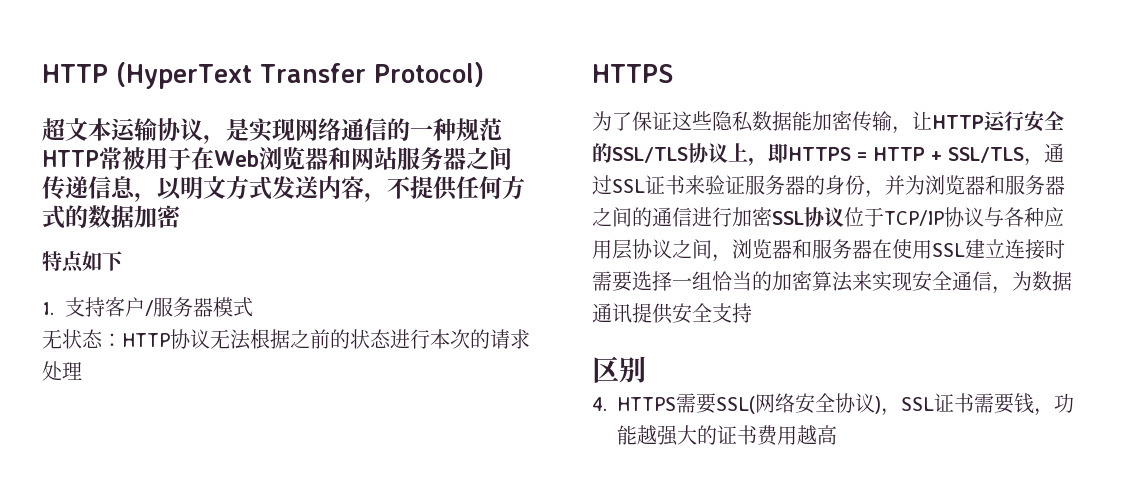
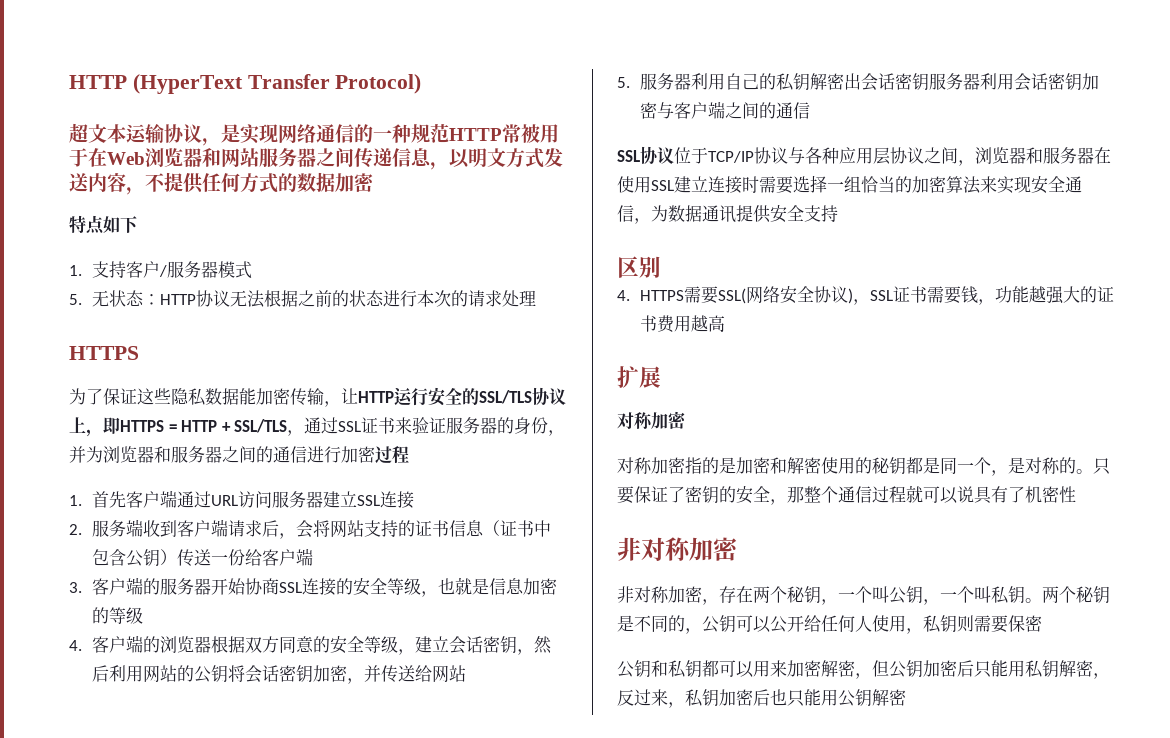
- 无状态：HTTP协议无法根据之前的状态进行本次的请求处理
+ 5.无状态：HTTP协议无法根据之前的状态进行本次的请求处理
- 为了保证这些隐私数据能加密传输，让HTTP运行安全的SSL/TLS协议上，即HTTPS = HTTP + SSL/TLS，通过SSL证书来验证服务器的身份，并为浏览器和服务器之间的通信进行加密SSL协议位于TCP/IP协议与各种应用层协议之间，浏览器和服务器在使用SSL建立连接时需要选择一组恰当的加密算法来实现安全通信，为数据通讯提供安全支持
+ 为了保证这些隐私数据能加密传输，让HTTP运行安全的SSL/TLS协议上，即HTTPS = HTTP + SSL/TLS，通过SSL证书来验证服务器的身份，并为浏览器和服务器之间的通信进行加密过程
+ 1.首先客户端通过URL访问服务器建立SSL连接
+ 2.服务端收到客户端请求后，会将网站支持的证书信息（证书中包含公钥）传送一份给客户端
+ 3.客户端的服务器开始协商SSL连接的安全等级，也就是信息加密的等级
+ 4.客户端的浏览器根据双方同意的安全等级，建立会话密钥，然后利用网站的公钥将会话密钥加密，并传送给网站
+ 5.服务器利用自己的私钥解密出会话密钥服务器利用会话密钥加密与客户端之间的通信
+ SSL协议位于TCP/IP协议与各种应用层协议之间，浏览器和服务器在使用SSL建立连接时需要选择一组恰当的加密算法来实现安全通信，为数据通讯提供安全支持
+ 扩展
+ 对称加密
+ 对称加密指的是加密和解密使用的秘钥都是同一个，是对称的。只要保证了密钥的安全，那整个通信过程就可以说具有了机密性
+ 非对称加密
+ 非对称加密，存在两个秘钥，一个叫公钥，一个叫私钥。两个秘钥是不同的，公钥可以公开给任何人使用，私钥则需要保密
+ 公钥和私钥都可以用来加密解密，但公钥加密后只能用私钥解密，反过来，私钥加密后也只能用公钥解密

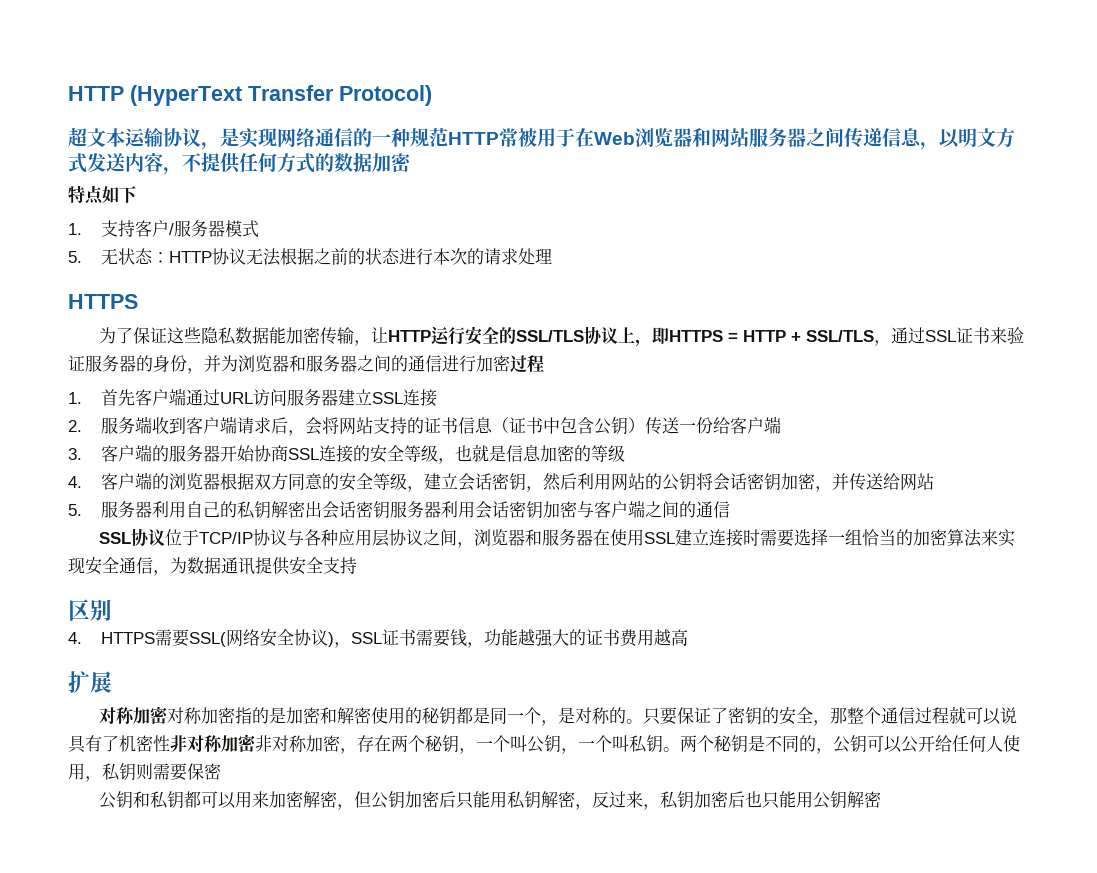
  扩展
- 对称加密
- 对称加密指的是加密和解密使用的秘钥都是同一个，是对称的。
+ 对称加密对称加密指的是加密和解密使用的秘钥都是同一个，是对称的。
- 只要保证了密钥的安全，那整个通信过程就可以说具有了机密性
- 非对称加密
- 非对称加密，存在两个秘钥，一个叫公钥，一个叫私钥。
+ 只要保证了密钥的安全，那整个通信过程就可以说具有了机密性非对称加密非对称加密，存在两个秘钥，一个叫公钥，一个叫私钥。

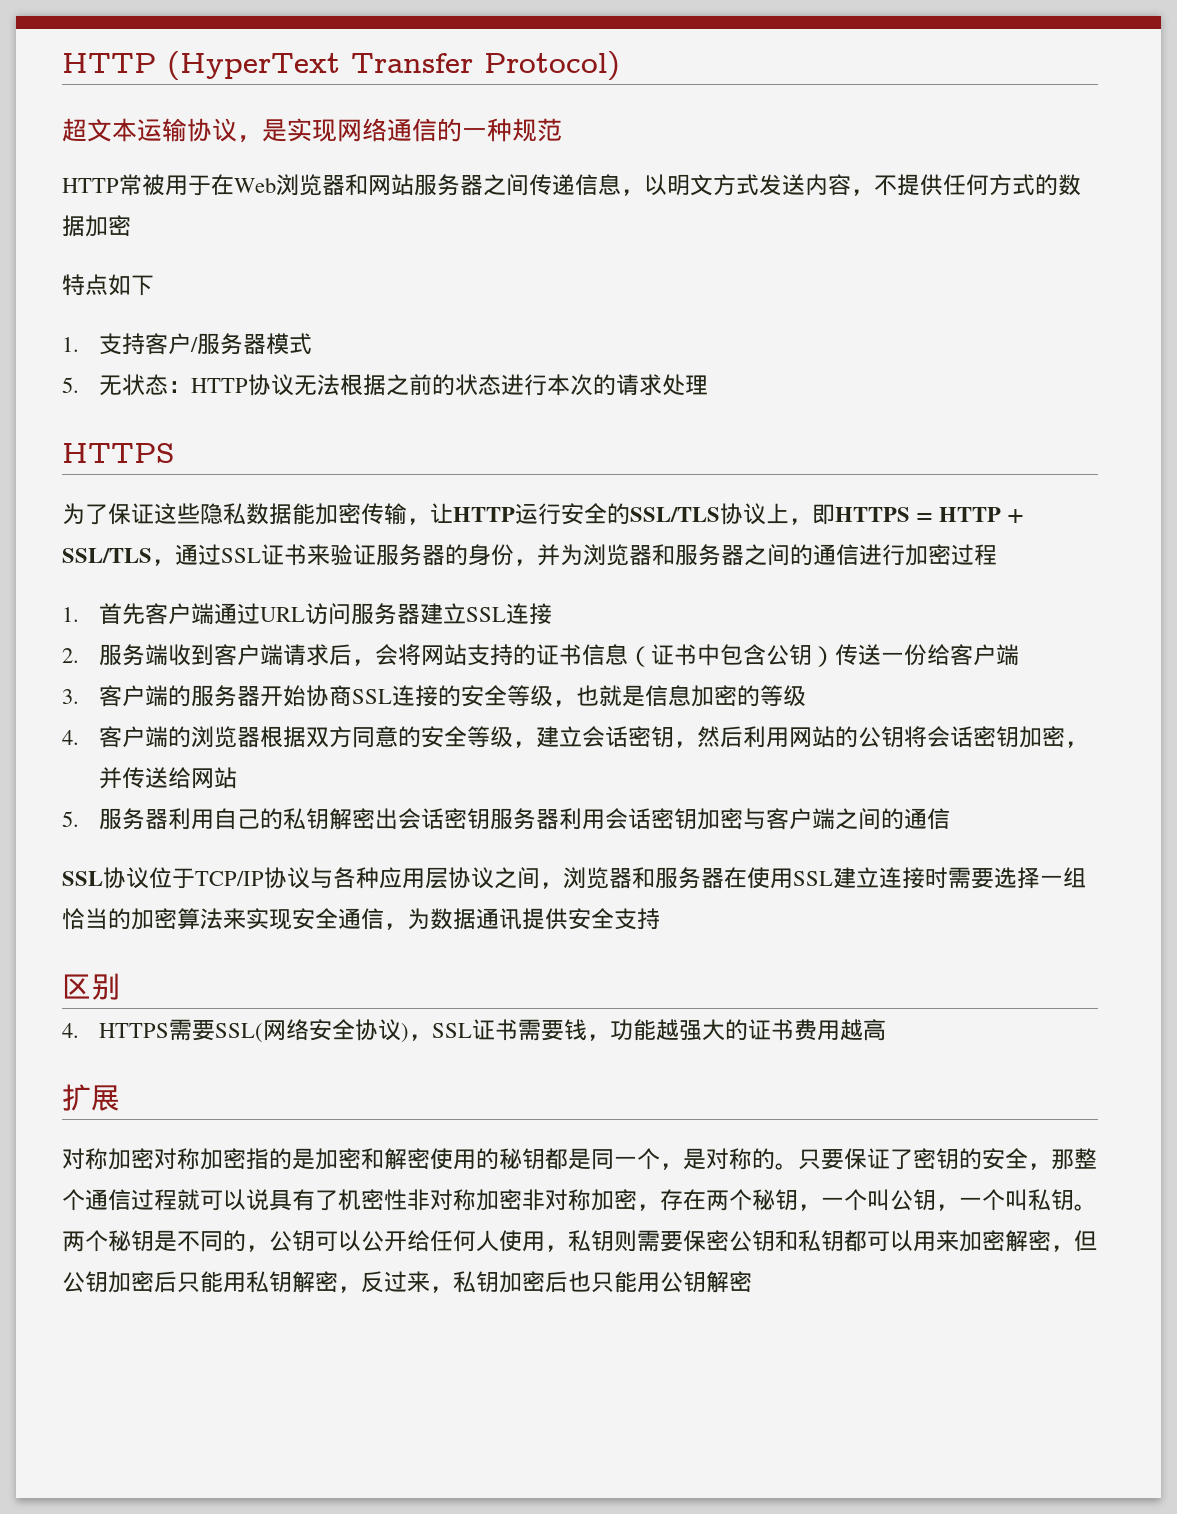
- 超文本运输协议，是实现网络通信的一种规范HTTP常被用于在Web浏览器和网站服务器之间传递信息，以明文方式发送内容，不提供任何方式的数据加密
+ 超文本运输协议，是实现网络通信的一种规范
+ HTTP常被用于在Web浏览器和网站服务器之间传递信息，以明文方式发送内容，不提供任何方式的数据加密
- 两个秘钥是不同的，公钥可以公开给任何人使用，私钥则需要保密
- 公钥和私钥都可以用来加密解密，但公钥加密后只能用私钥解密，反过来，私钥加密后也只能用公钥解密
+ 两个秘钥是不同的，公钥可以公开给任何人使用，私钥则需要保密公钥和私钥都可以用来加密解密，但公钥加密后只能用私钥解密，反过来，私钥加密后也只能用公钥解密

